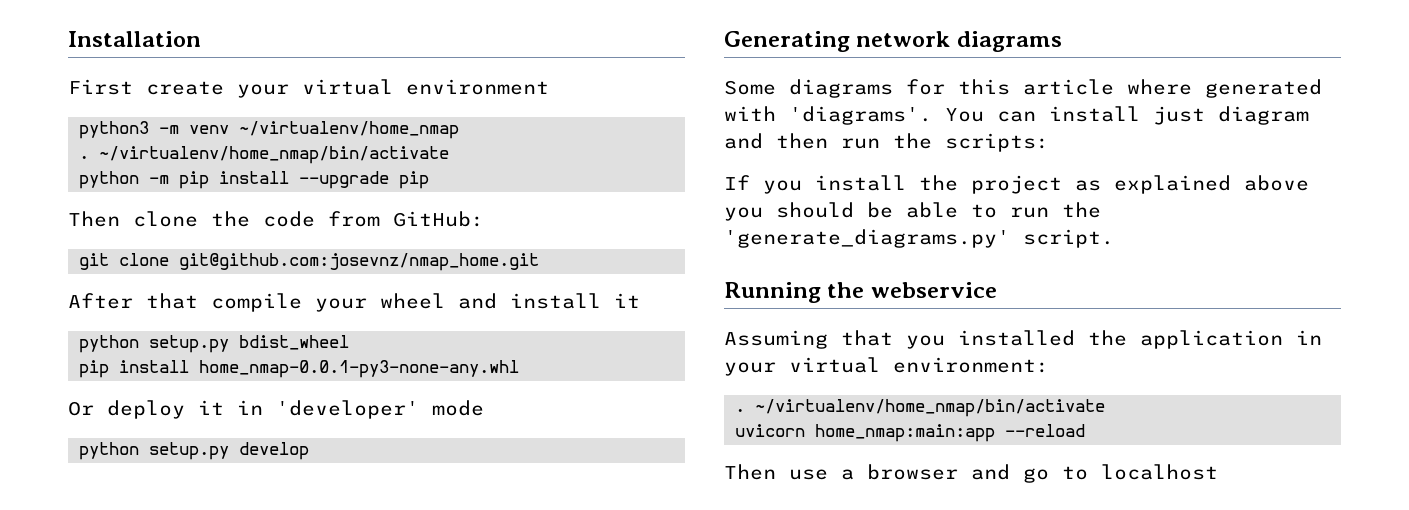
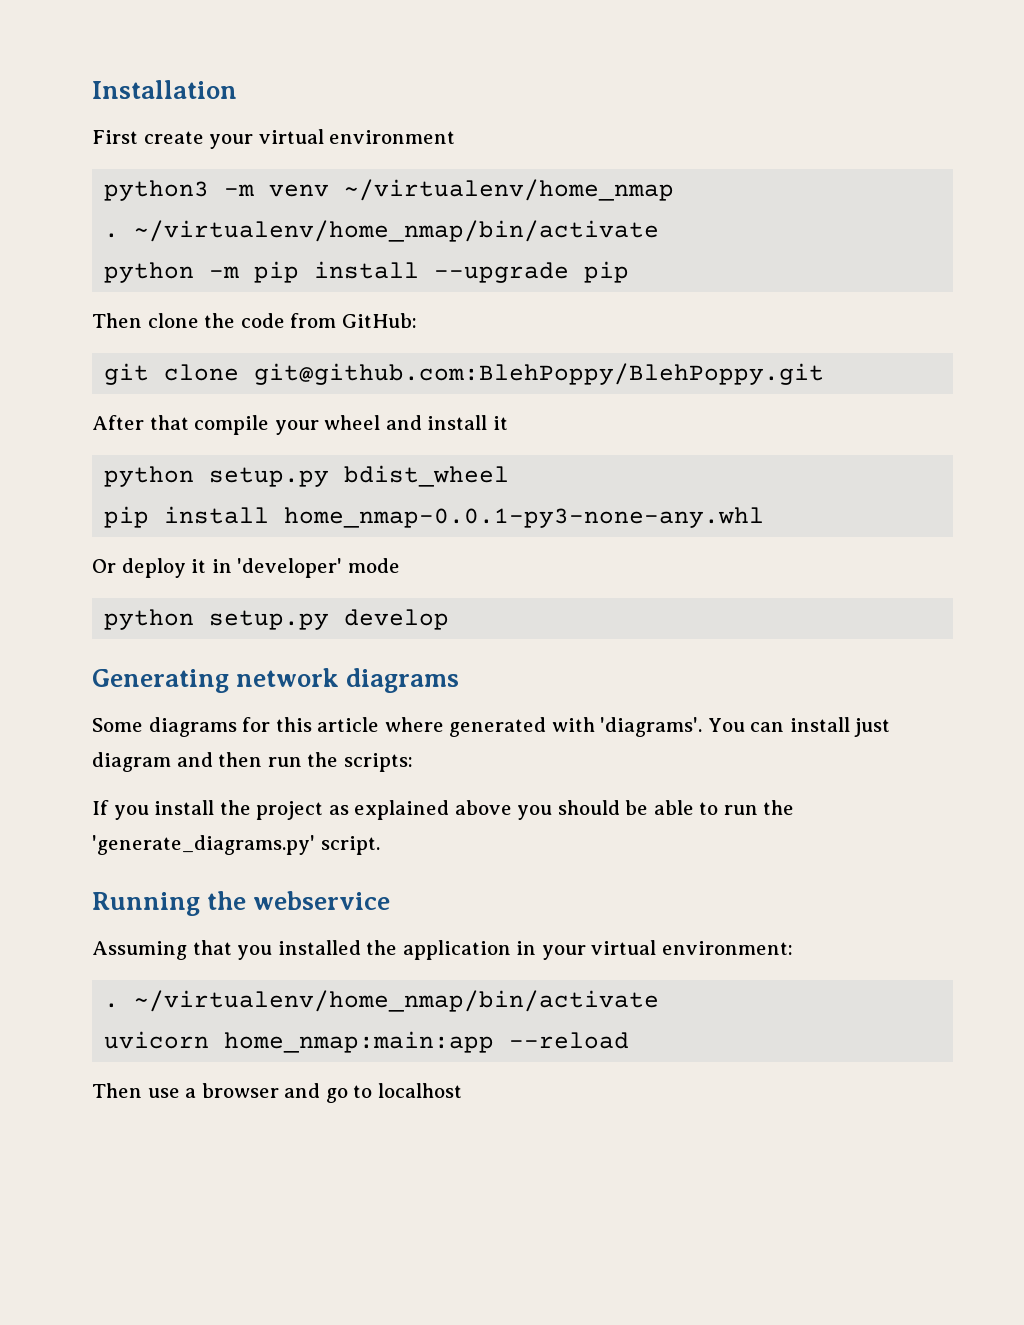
- git clone git@github.com:josevnz/nmap_home.git
+ git clone git@github.com:BlehPoppy/BlehPoppy.git

